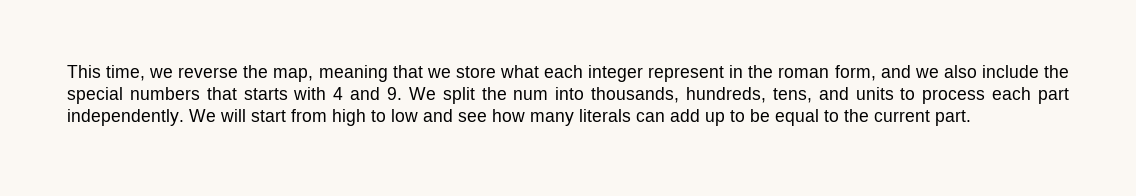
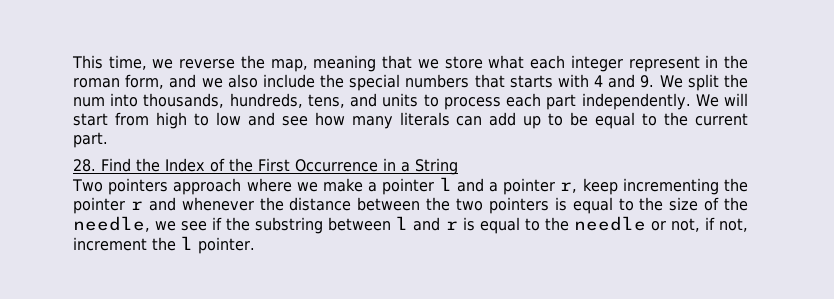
+ 28. Find the Index of the First Occurrence in a String
+ Two pointers approach where we make a pointer l and a pointer r, keep incrementing the pointer r and whenever the distance between the two pointers is equal to the size of the needle, we see if the substring between l and r is equal to the needle or not, if not, increment the l pointer.

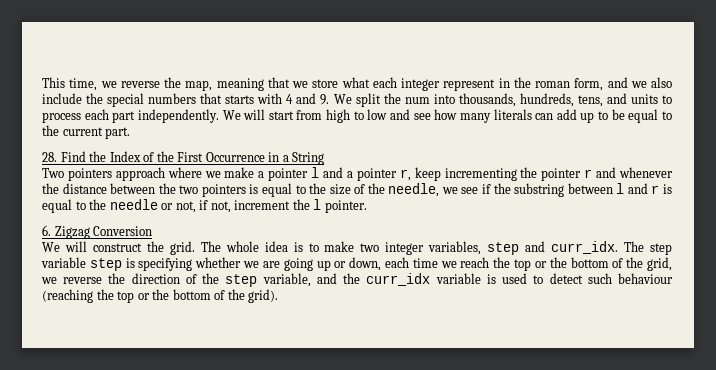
+ 6. Zigzag Conversion
+ We will construct the grid. The whole idea is to make two integer variables, step and curr_idx. The step variable step is specifying whether we are going up or down, each time we reach the top or the bottom of the grid, we reverse the direction of the step variable, and the curr_idx variable is used to detect such behaviour (reaching the top or the bottom of the grid).

